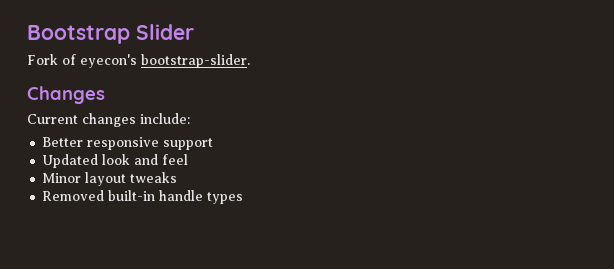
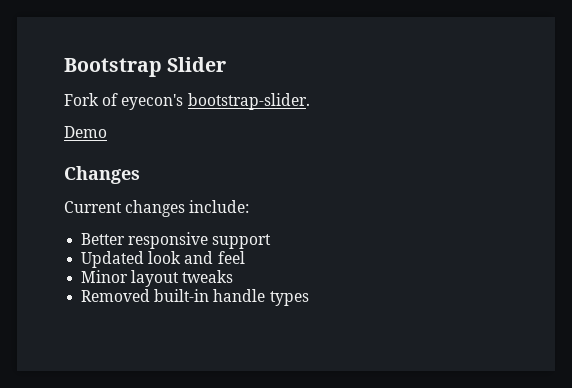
+ Demo

